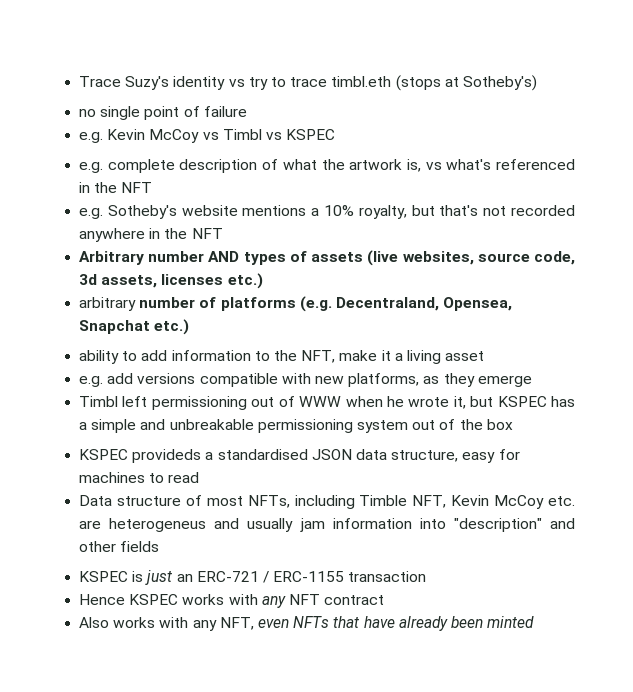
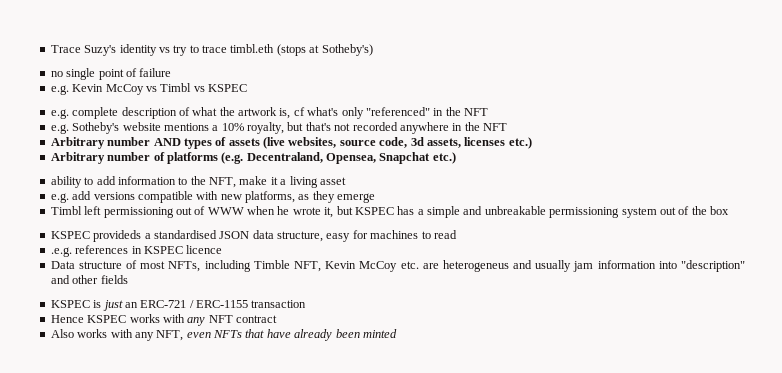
- e.g. complete description of what the artwork is, vs what's referenced in the NFT
+ e.g. complete description of what the artwork is, cf what's only "referenced" in the NFT
- arbitrary number of platforms (e.g. Decentraland, Opensea, Snapchat etc.)
+ Arbitrary number of platforms (e.g. Decentraland, Opensea, Snapchat etc.)
+ .e.g. references in KSPEC licence

